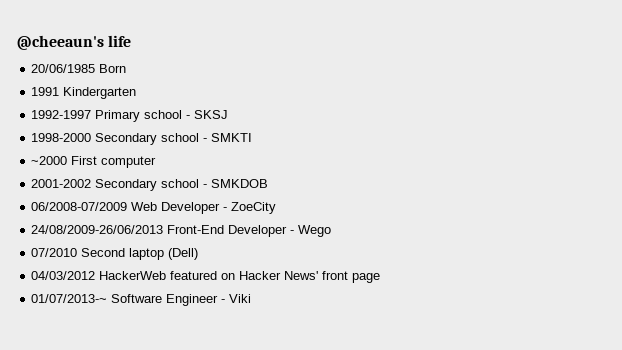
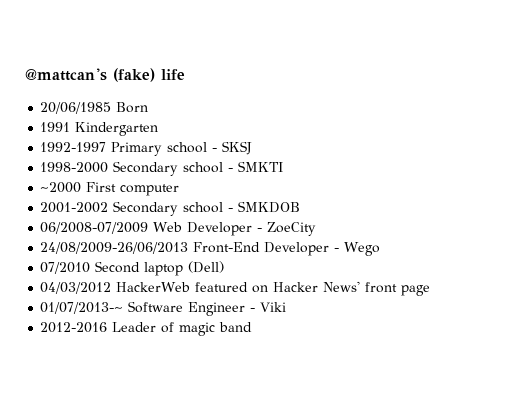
- @cheeaun's life
+ @mattcan's (fake) life
+ 2012-2016 Leader of magic band

